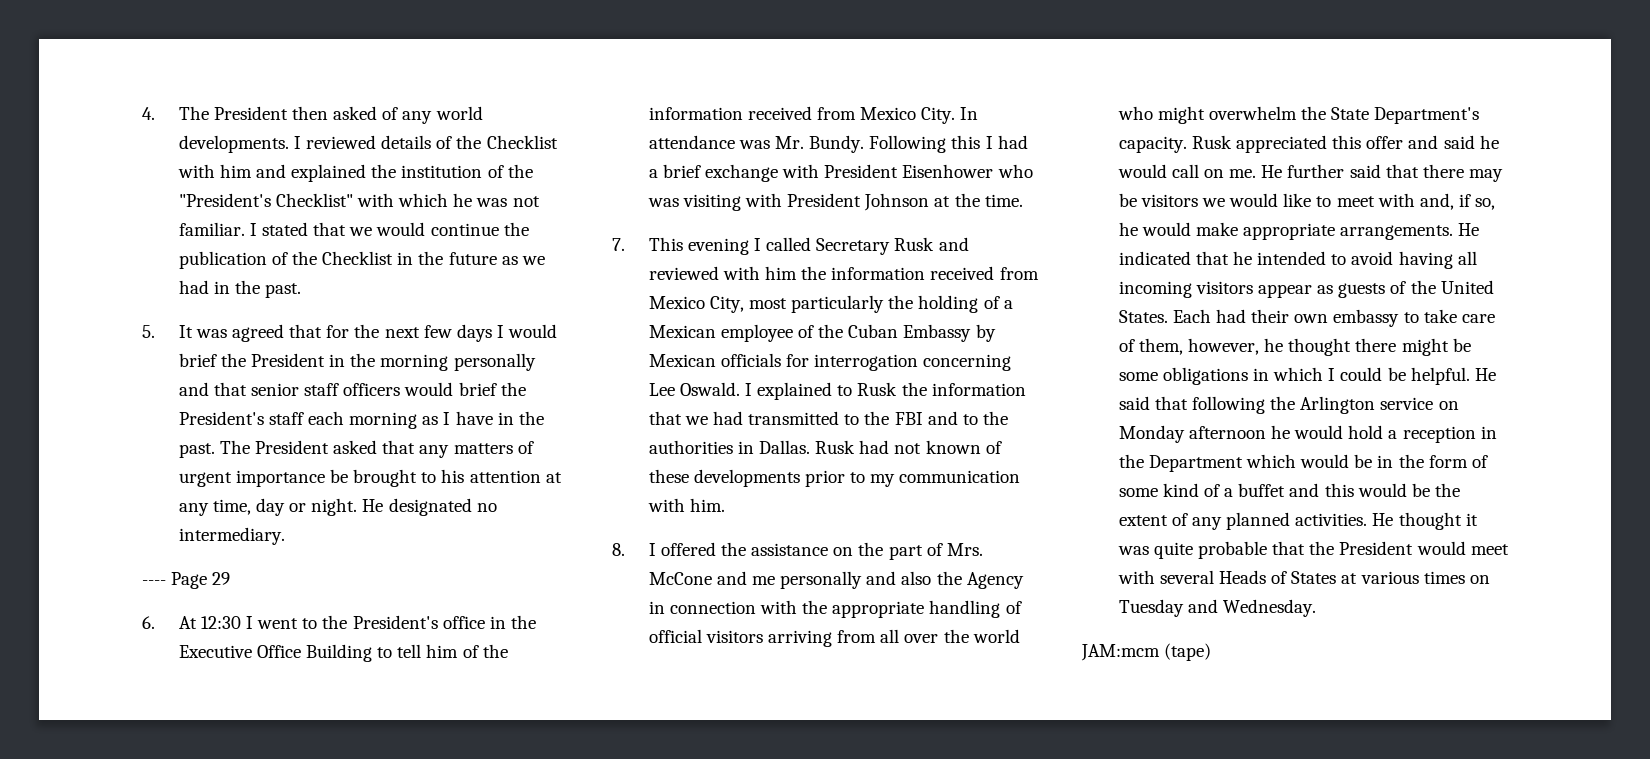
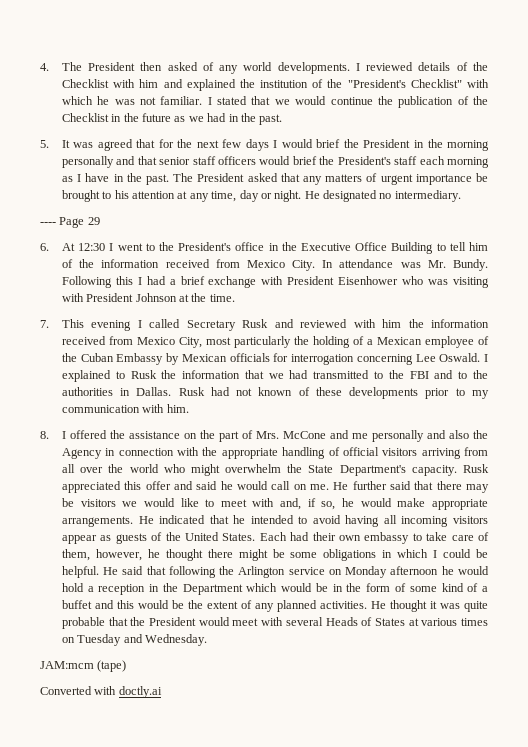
+ Converted with doctly.ai

